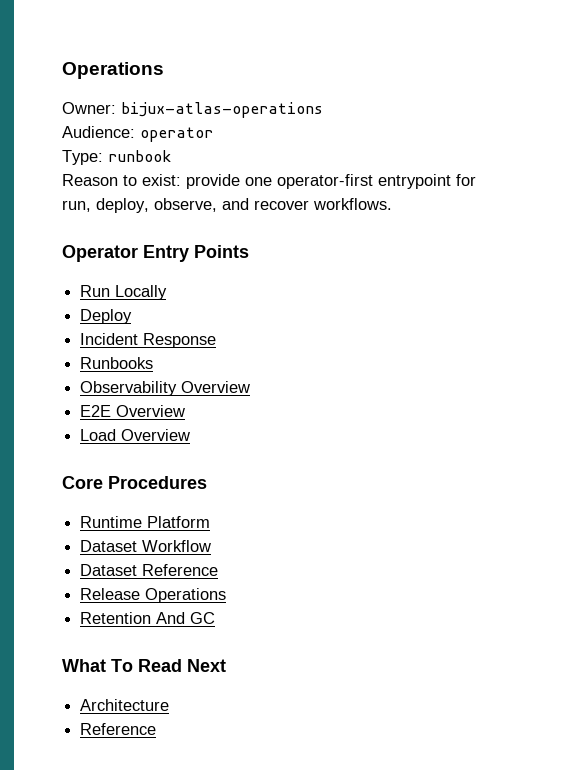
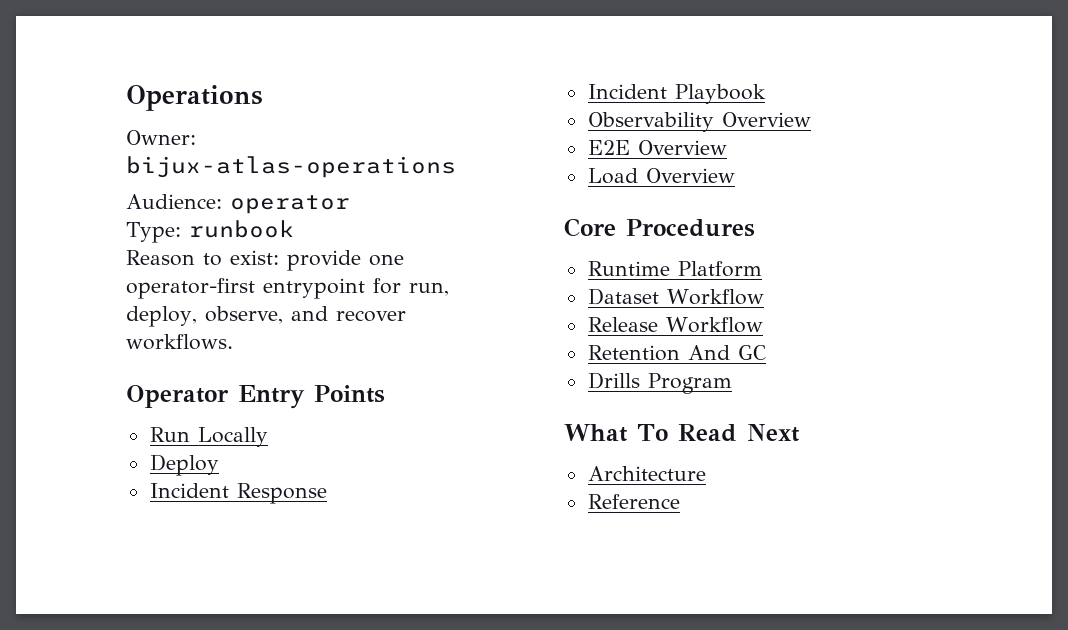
- Runbooks
+ Incident Playbook
- Dataset Reference
- Release Operations
+ Release Workflow
+ Drills Program

